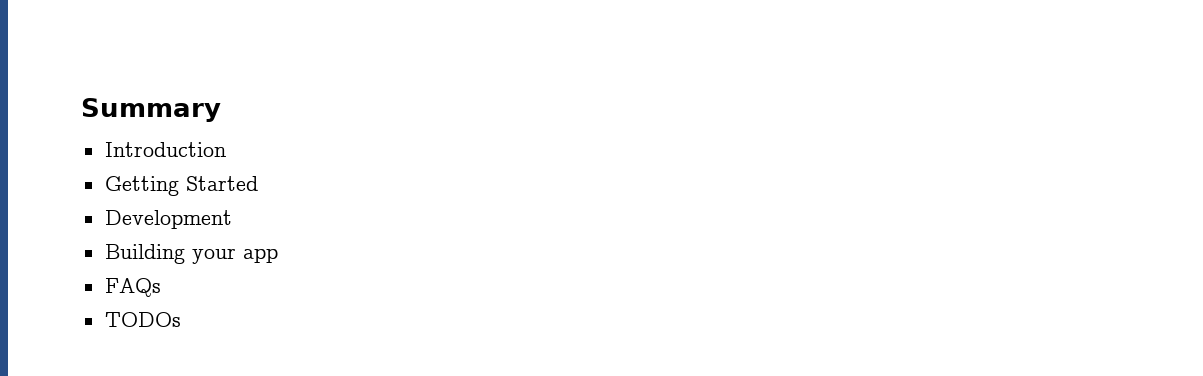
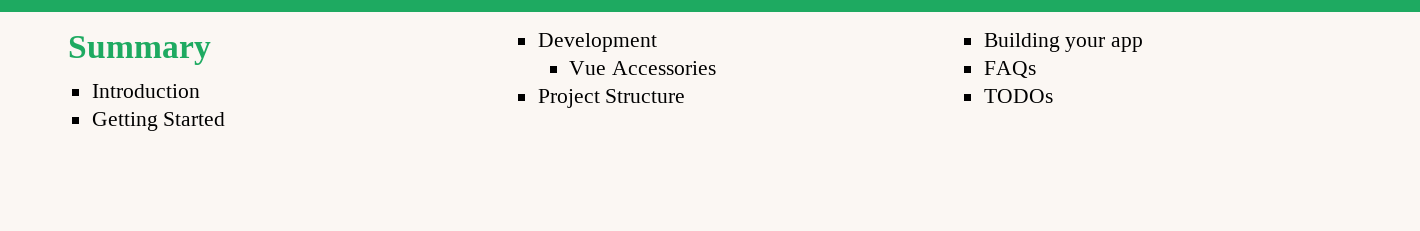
+ Vue Accessories
+ Project Structure

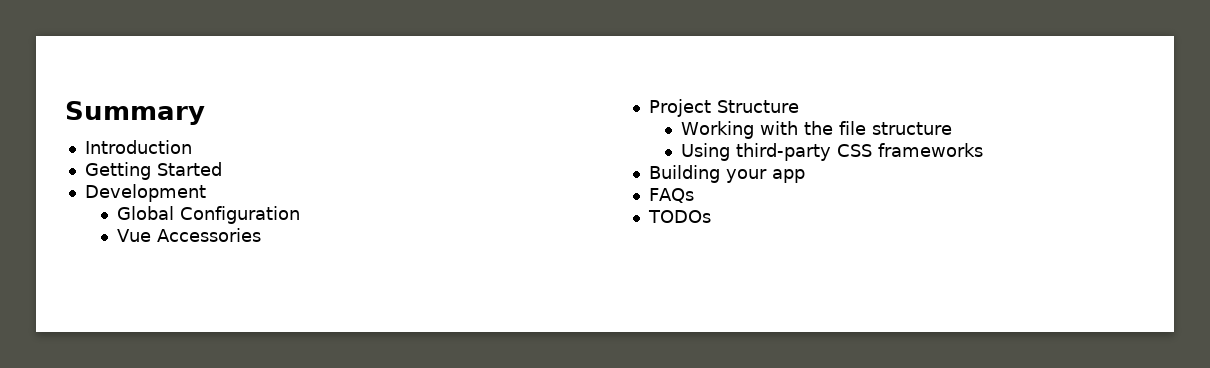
+ Global Configuration
+ Working with the file structure
+ Using third-party CSS frameworks

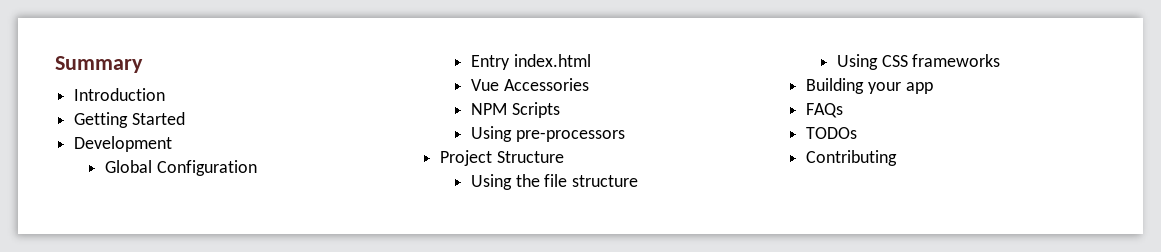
+ Entry index.html
+ NPM Scripts
+ Using pre-processors
- Working with the file structure
+ Using the file structure
- Using third-party CSS frameworks
+ Using CSS frameworks
+ Contributing

